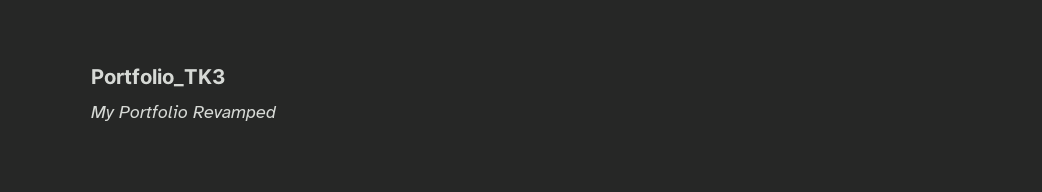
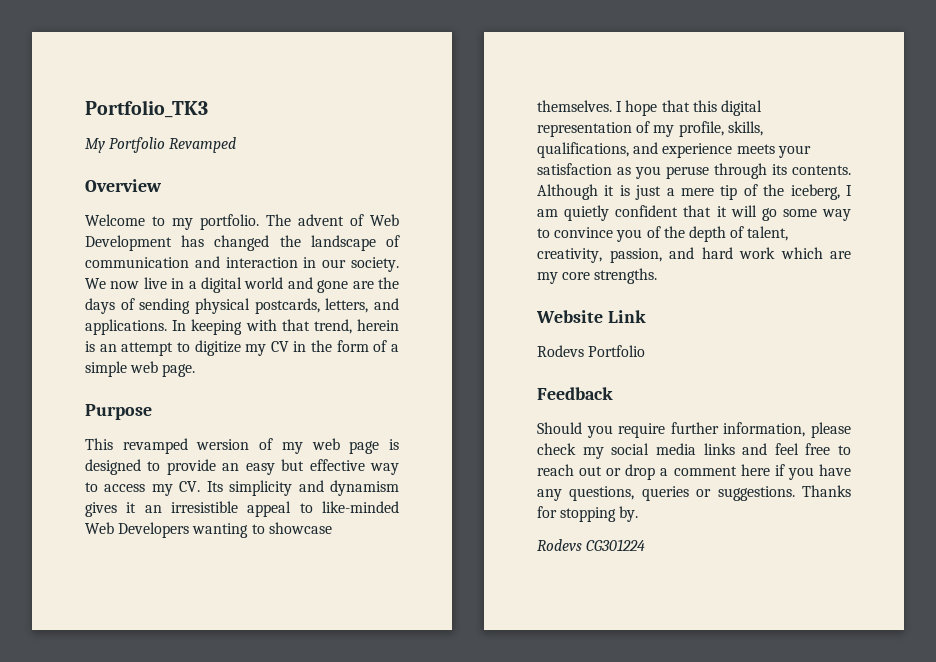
+ Overview
+ Welcome to my portfolio. The advent of Web Development has changed the landscape of communication and interaction in our society. We now live in a digital world and gone are the days of sending physical postcards, letters, and applications. In keeping with that trend, herein is an attempt to digitize my CV in the form of a simple web page.
+ Purpose
+ This revamped wersion of my web page is designed to provide an easy but effective way to access my CV. Its simplicity and dynamism gives it an irresistible appeal to like-minded Web Developers wanting to showcase themselves. I hope that this digital representation of my profile, skills, qualifications, and experience meets your satisfaction as you peruse through its contents. Although it is just a mere tip of the iceberg, I am quietly confident that it will go some way to convince you of the depth of talent, creativity, passion, and hard work which are my core strengths.
+ Website Link
+ Rodevs Portfolio
+ Feedback
+ Should you require further information, please check my social media links and feel free to reach out or drop a comment here if you have any questions, queries or suggestions. Thanks for stopping by.
+ Rodevs CG301224

